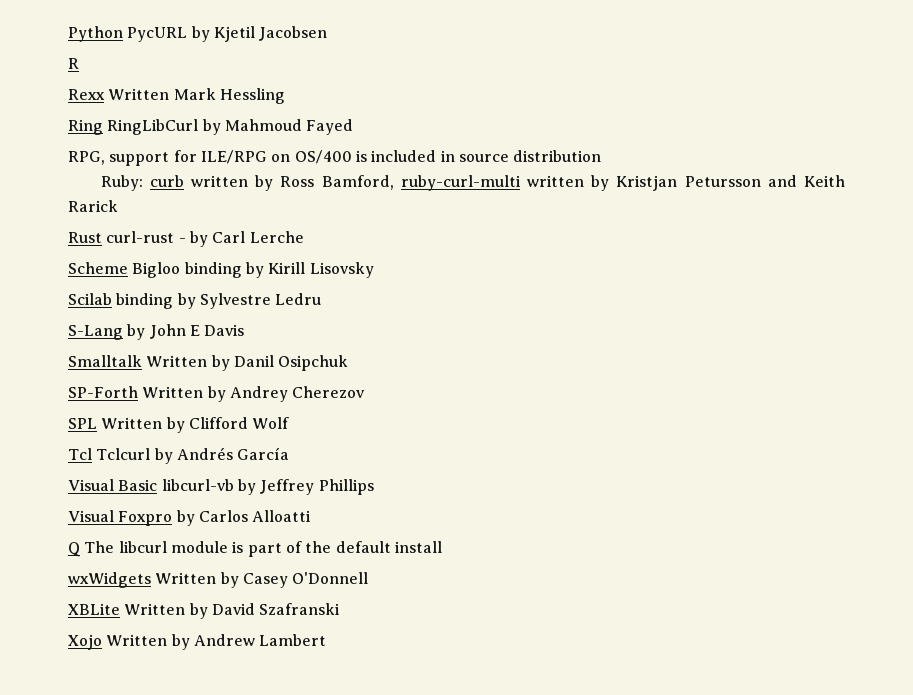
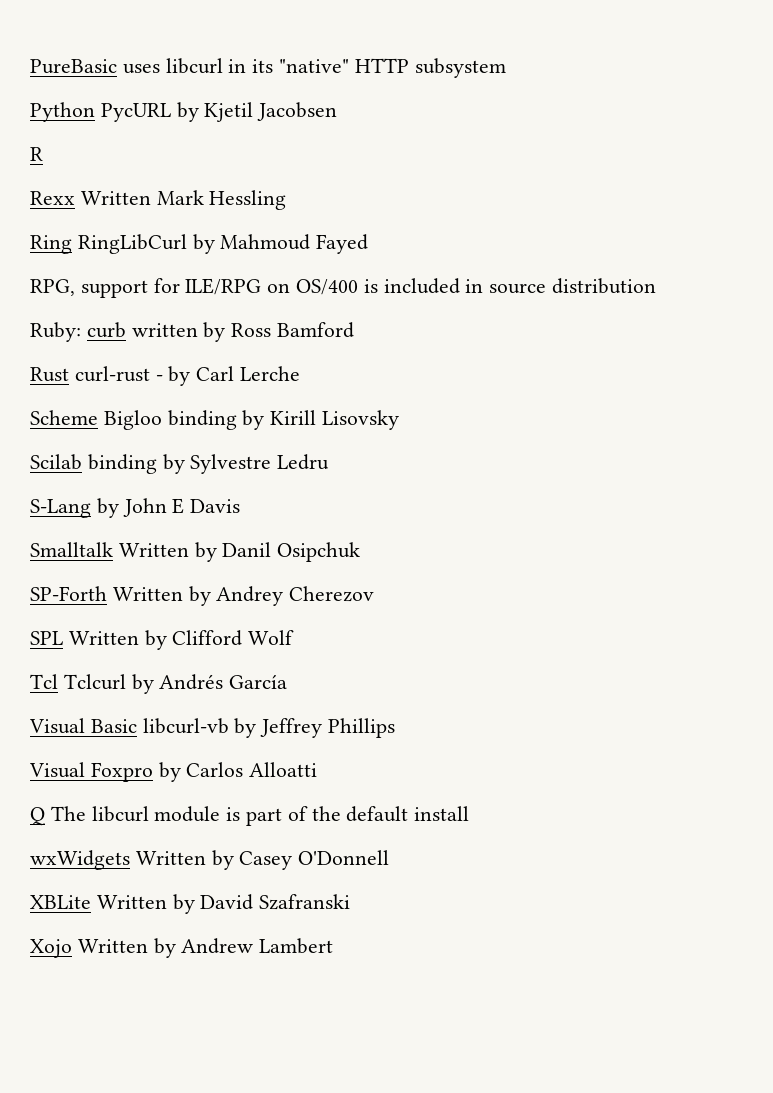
+ PureBasic uses libcurl in its "native" HTTP subsystem
- Ruby: curb written by Ross Bamford, ruby-curl-multi written by Kristjan Petursson and Keith Rarick
+ Ruby: curb written by Ross Bamford

